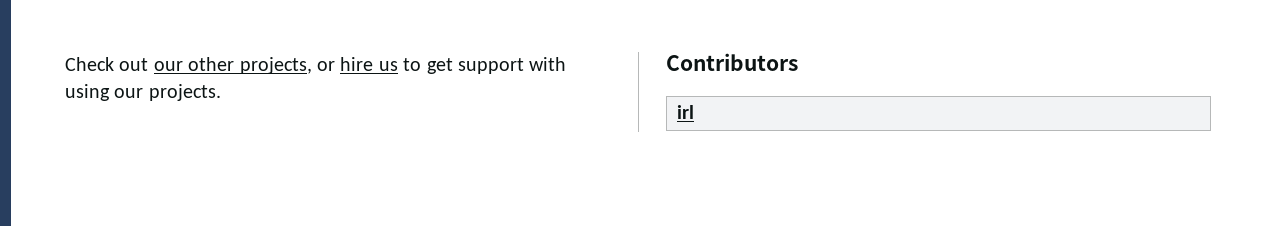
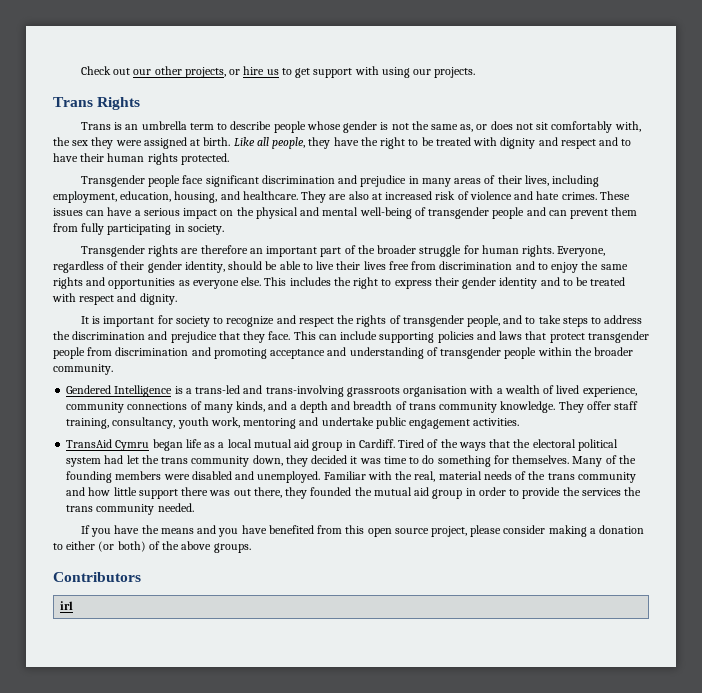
+ Trans Rights
+ Trans is an umbrella term to describe people whose gender is not the same as, or does not sit comfortably with, the sex they were assigned at birth. Like all people, they have the right to be treated with dignity and respect and to have their human rights protected.
+ Transgender people face significant discrimination and prejudice in many areas of their lives, including employment, education, housing, and healthcare. They are also at increased risk of violence and hate crimes. These issues can have a serious impact on the physical and mental well-being of transgender people and can prevent them from fully participating in society.
+ Transgender rights are therefore an important part of the broader struggle for human rights. Everyone, regardless of their gender identity, should be able to live their lives free from discrimination and to enjoy the same rights and opportunities as everyone else. This includes the right to express their gender identity and to be treated with respect and dignity.
+ It is important for society to recognize and respect the rights of transgender people, and to take steps to address the discrimination and prejudice that they face. This can include supporting policies and laws that protect transgender people from discrimination and promoting acceptance and understanding of transgender people within the broader community.
+ Gendered Intelligence is a trans-led and trans-involving grassroots organisation with a wealth of lived experience, community connections of many kinds, and a depth and breadth of trans community knowledge. They offer staff training, consultancy, youth work, mentoring and undertake public engagement activities.
+ TransAid Cymru began life as a local mutual aid group in Cardiff. Tired of the ways that the electoral political system had let the trans community down, they decided it was time to do something for themselves. Many of the founding members were disabled and unemployed. Familiar with the real, material needs of the trans community and how little support there was out there, they founded the mutual aid group in order to provide the services the trans community needed.
+ If you have the means and you have benefited from this open source project, please consider making a donation to either (or both) of the above groups.

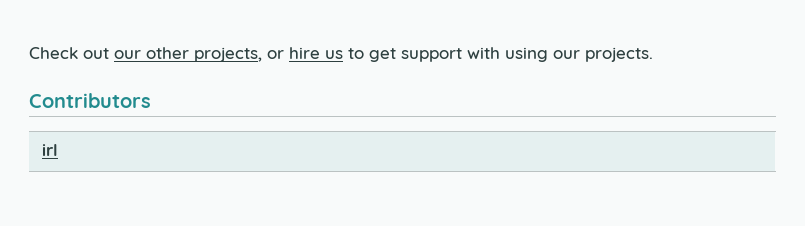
- Trans Rights
- Trans is an umbrella term to describe people whose gender is not the same as, or does not sit comfortably with, the sex they were assigned at birth. Like all people, they have the right to be treated with dignity and respect and to have their human rights protected.
- Transgender people face significant discrimination and prejudice in many areas of their lives, including employment, education, housing, and healthcare. They are also at increased risk of violence and hate crimes. These issues can have a serious impact on the physical and mental well-being of transgender people and can prevent them from fully participating in society.
- Transgender rights are therefore an important part of the broader struggle for human rights. Everyone, regardless of their gender identity, should be able to live their lives free from discrimination and to enjoy the same rights and opportunities as everyone else. This includes the right to express their gender identity and to be treated with respect and dignity.
- It is important for society to recognize and respect the rights of transgender people, and to take steps to address the discrimination and prejudice that they face. This can include supporting policies and laws that protect transgender people from discrimination and promoting acceptance and understanding of transgender people within the broader community.
- Gendered Intelligence is a trans-led and trans-involving grassroots organisation with a wealth of lived experience, community connections of many kinds, and a depth and breadth of trans community knowledge. They offer staff training, consultancy, youth work, mentoring and undertake public engagement activities.
- TransAid Cymru began life as a local mutual aid group in Cardiff. Tired of the ways that the electoral political system had let the trans community down, they decided it was time to do something for themselves. Many of the founding members were disabled and unemployed. Familiar with the real, material needs of the trans community and how little support there was out there, they founded the mutual aid group in order to provide the services the trans community needed.
- If you have the means and you have benefited from this open source project, please consider making a donation to either (or both) of the above groups.

